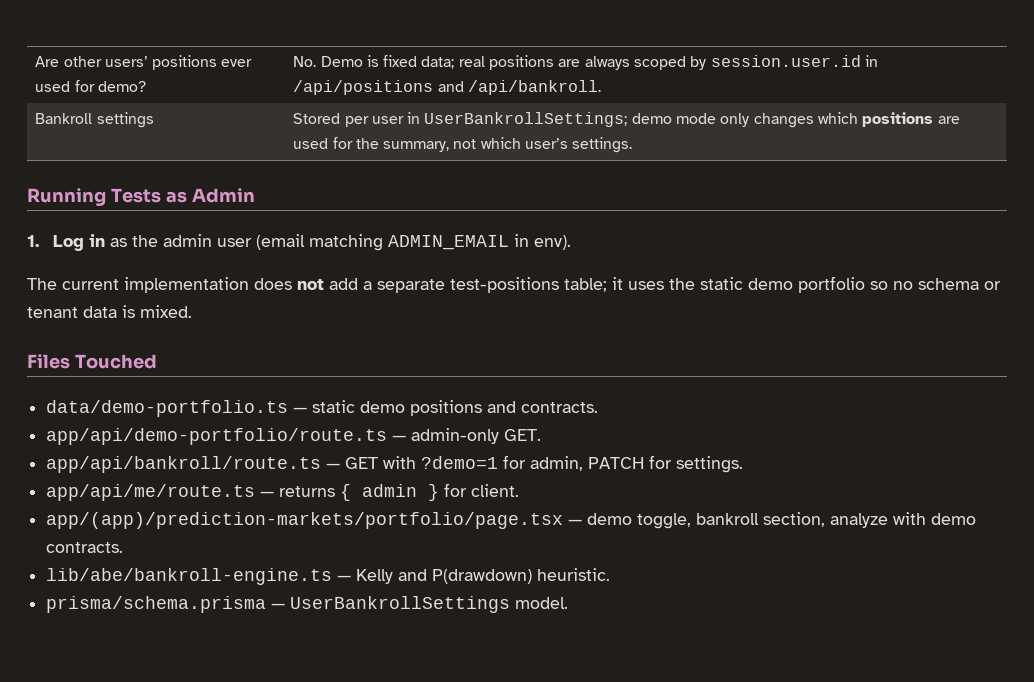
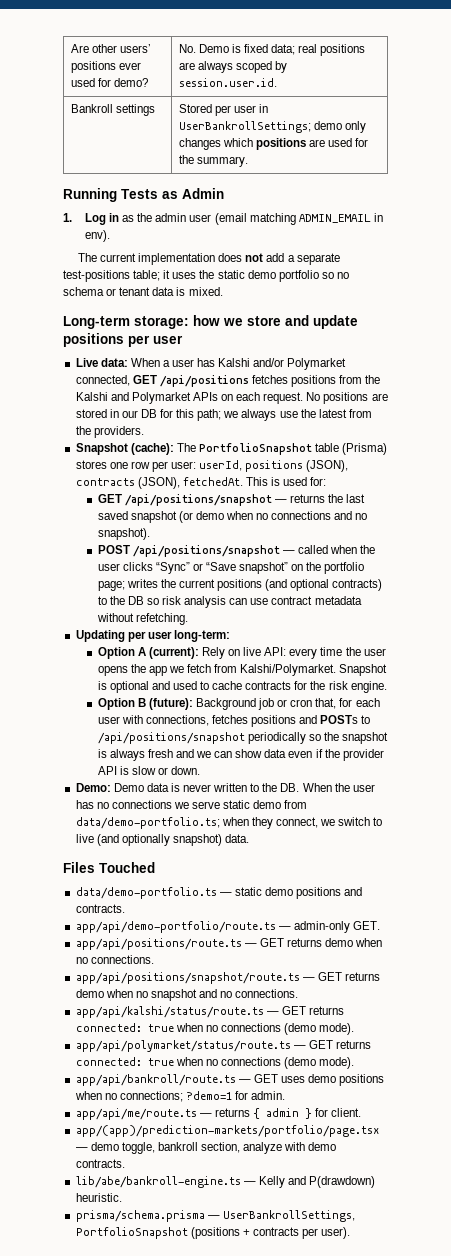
- Are other users’ positions ever used for demo? | No. Demo is fixed data; real positions are always scoped by session.user.id in /api/positions and /api/bankroll.
+ Are other users’ positions ever used for demo? | No. Demo is fixed data; real positions are always scoped by session.user.id.
- Bankroll settings | Stored per user in UserBankrollSettings; demo mode only changes which positions are used for the summary, not which user’s settings.
+ Bankroll settings | Stored per user in UserBankrollSettings; demo only changes which positions are used for the summary.
+ Long-term storage: how we store and update positions per user
+ Live data: When a user has Kalshi and/or Polymarket connected, GET /api/positions fetches positions from the Kalshi and Polymarket APIs on each request. No positions are stored in our DB for this path; we always use the latest from the providers.
+ Snapshot (cache): The PortfolioSnapshot table (Prisma) stores one row per user: userId, positions (JSON), contracts (JSON), fetchedAt. This is used for:
+ GET /api/positions/snapshot — returns the last saved snapshot (or demo when no connections and no snapshot).
+ POST /api/positions/snapshot — called when the user clicks “Sync” or “Save snapshot” on the portfolio page; writes the current positions (and optional contracts) to the DB so risk analysis can use contract metadata without refetching.
+ Updating per user long-term:
+ Option A (current): Rely on live API: every time the user opens the app we fetch from Kalshi/Polymarket. Snapshot is optional and used to cache contracts for the risk engine.
+ Option B (future): Background job or cron that, for each user with connections, fetches positions and POSTs to /api/positions/snapshot periodically so the snapshot is always fresh and we can show data even if the provider API is slow or down.
+ Demo: Demo data is never written to the DB. When the user has no connections we serve static demo from data/demo-portfolio.ts; when they connect, we switch to live (and optionally snapshot) data.
- app/api/bankroll/route.ts — GET with ?demo=1 for admin, PATCH for settings.
+ app/api/positions/route.ts — GET returns demo when no connections.
+ app/api/positions/snapshot/route.ts — GET returns demo when no snapshot and no connections.
+ app/api/kalshi/status/route.ts — GET returns connected: true when no connections (demo mode).
+ app/api/polymarket/status/route.ts — GET returns connected: true when no connections (demo mode).
+ app/api/bankroll/route.ts — GET uses demo positions when no connections; ?demo=1 for admin.
- prisma/schema.prisma — UserBankrollSettings model.
+ prisma/schema.prisma — UserBankrollSettings, PortfolioSnapshot (positions + contracts per user).

